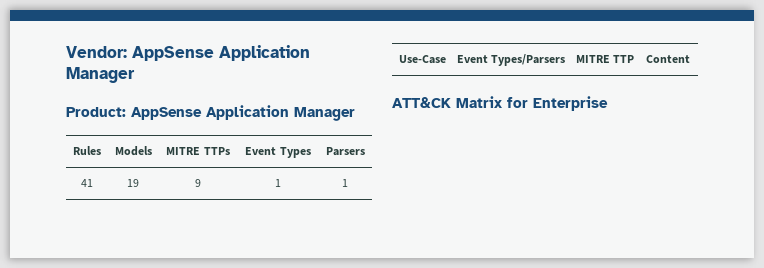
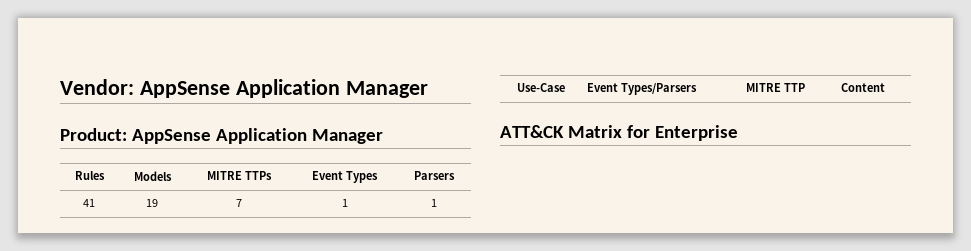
- 41 | 19 | 9 | 1 | 1
+ 41 | 19 | 7 | 1 | 1

